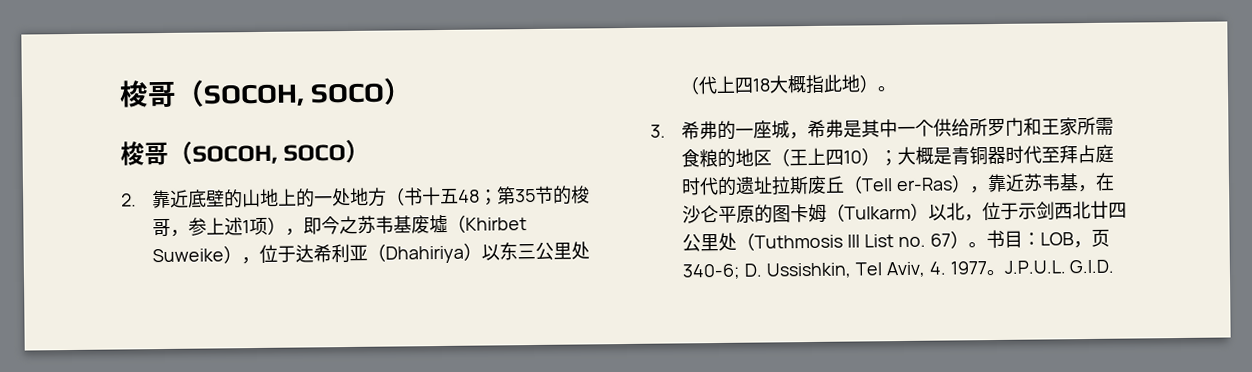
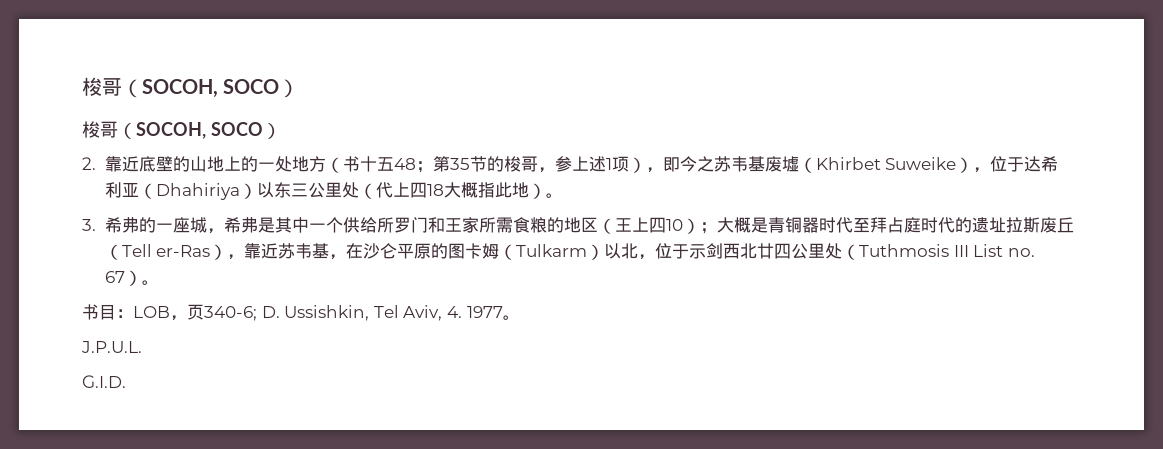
- 大概是青铜器时代至拜占庭时代的遗址拉斯废丘（Tell er-Ras），靠近苏韦基，在沙仑平原的图卡姆（Tulkarm）以北，位于示剑西北廿四公里处（Tuthmosis III List no. 67）。书目：
+ 大概是青铜器时代至拜占庭时代的遗址拉斯废丘（Tell er-Ras），靠近苏韦基，在沙仑平原的图卡姆（Tulkarm）以北，位于示剑西北廿四公里处（Tuthmosis III List no. 67）。
+ 书目：
- D. Ussishkin, Tel Aviv, 4. 1977。J.P.U.L. G.I.D.
+ D. Ussishkin, Tel Aviv, 4. 1977。
+ J.P.U.L.
+ G.I.D.

